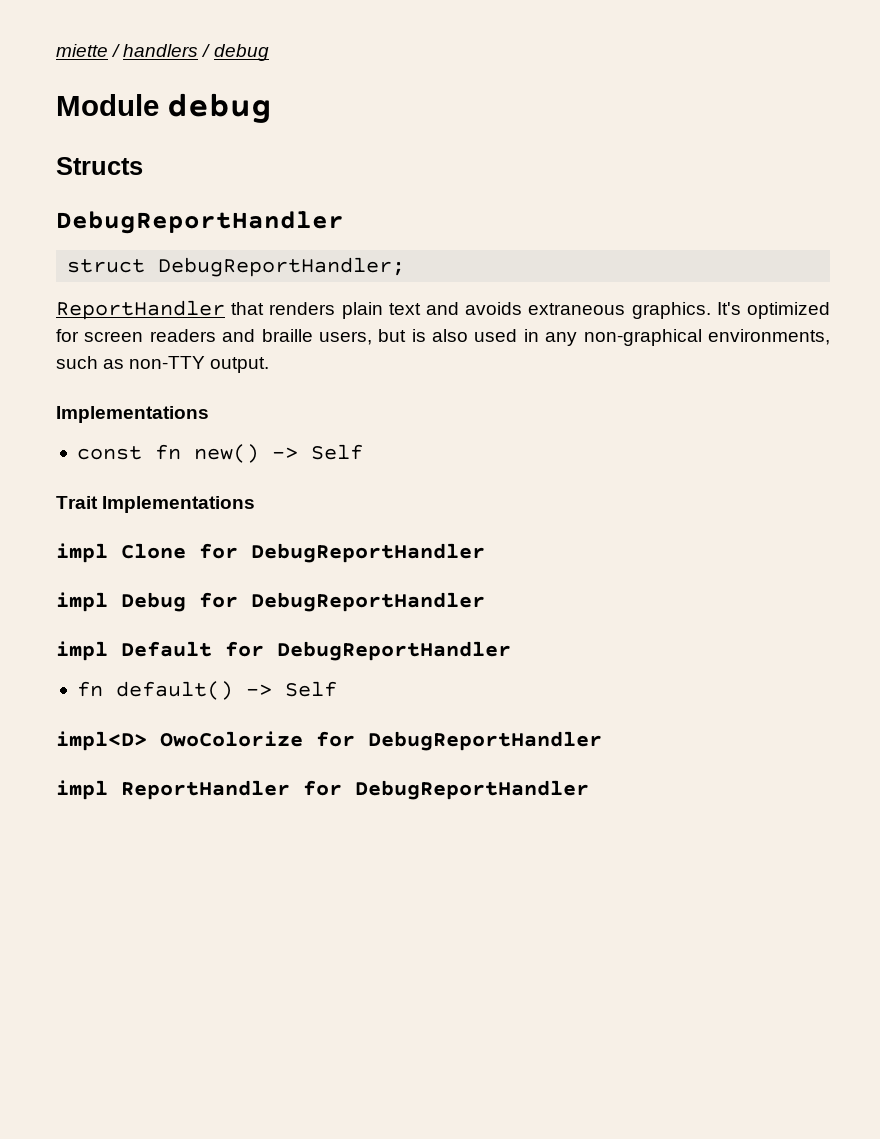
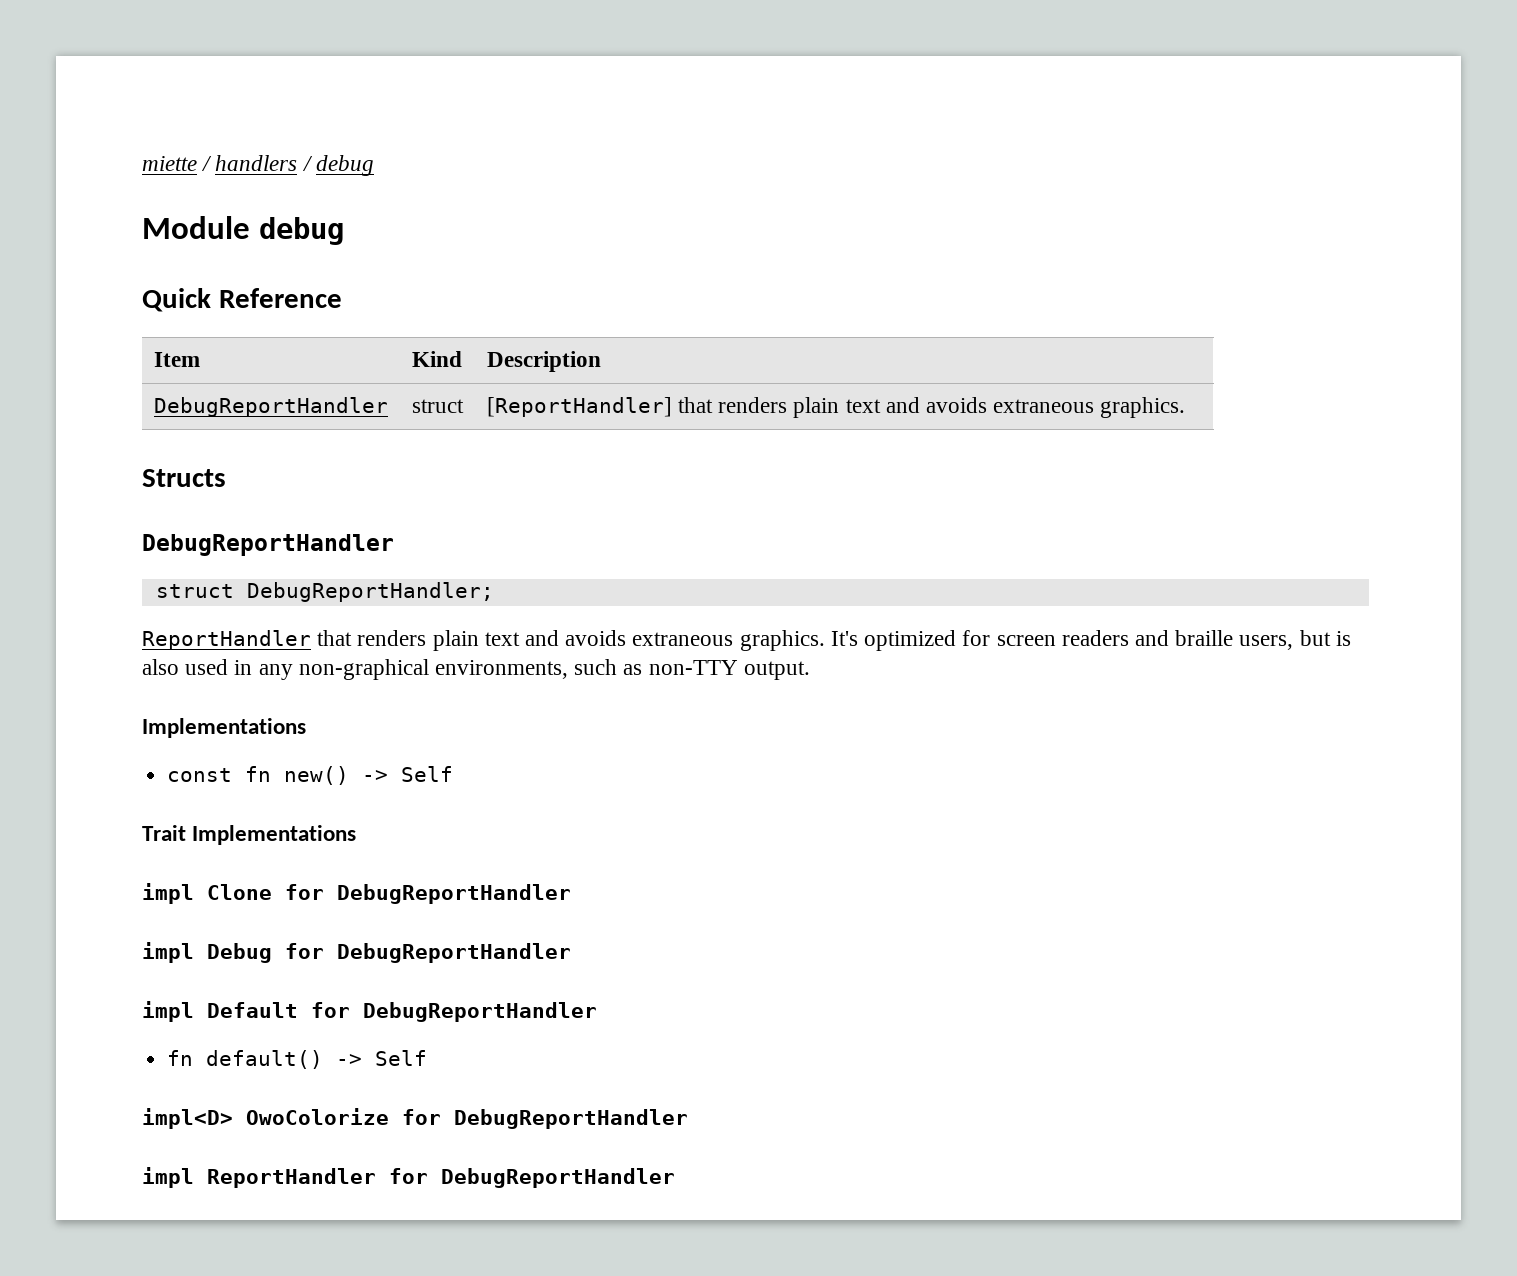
+ Quick Reference
+ Item | Kind | Description
+ DebugReportHandler | struct | [ReportHandler] that renders plain text and avoids extraneous graphics.

